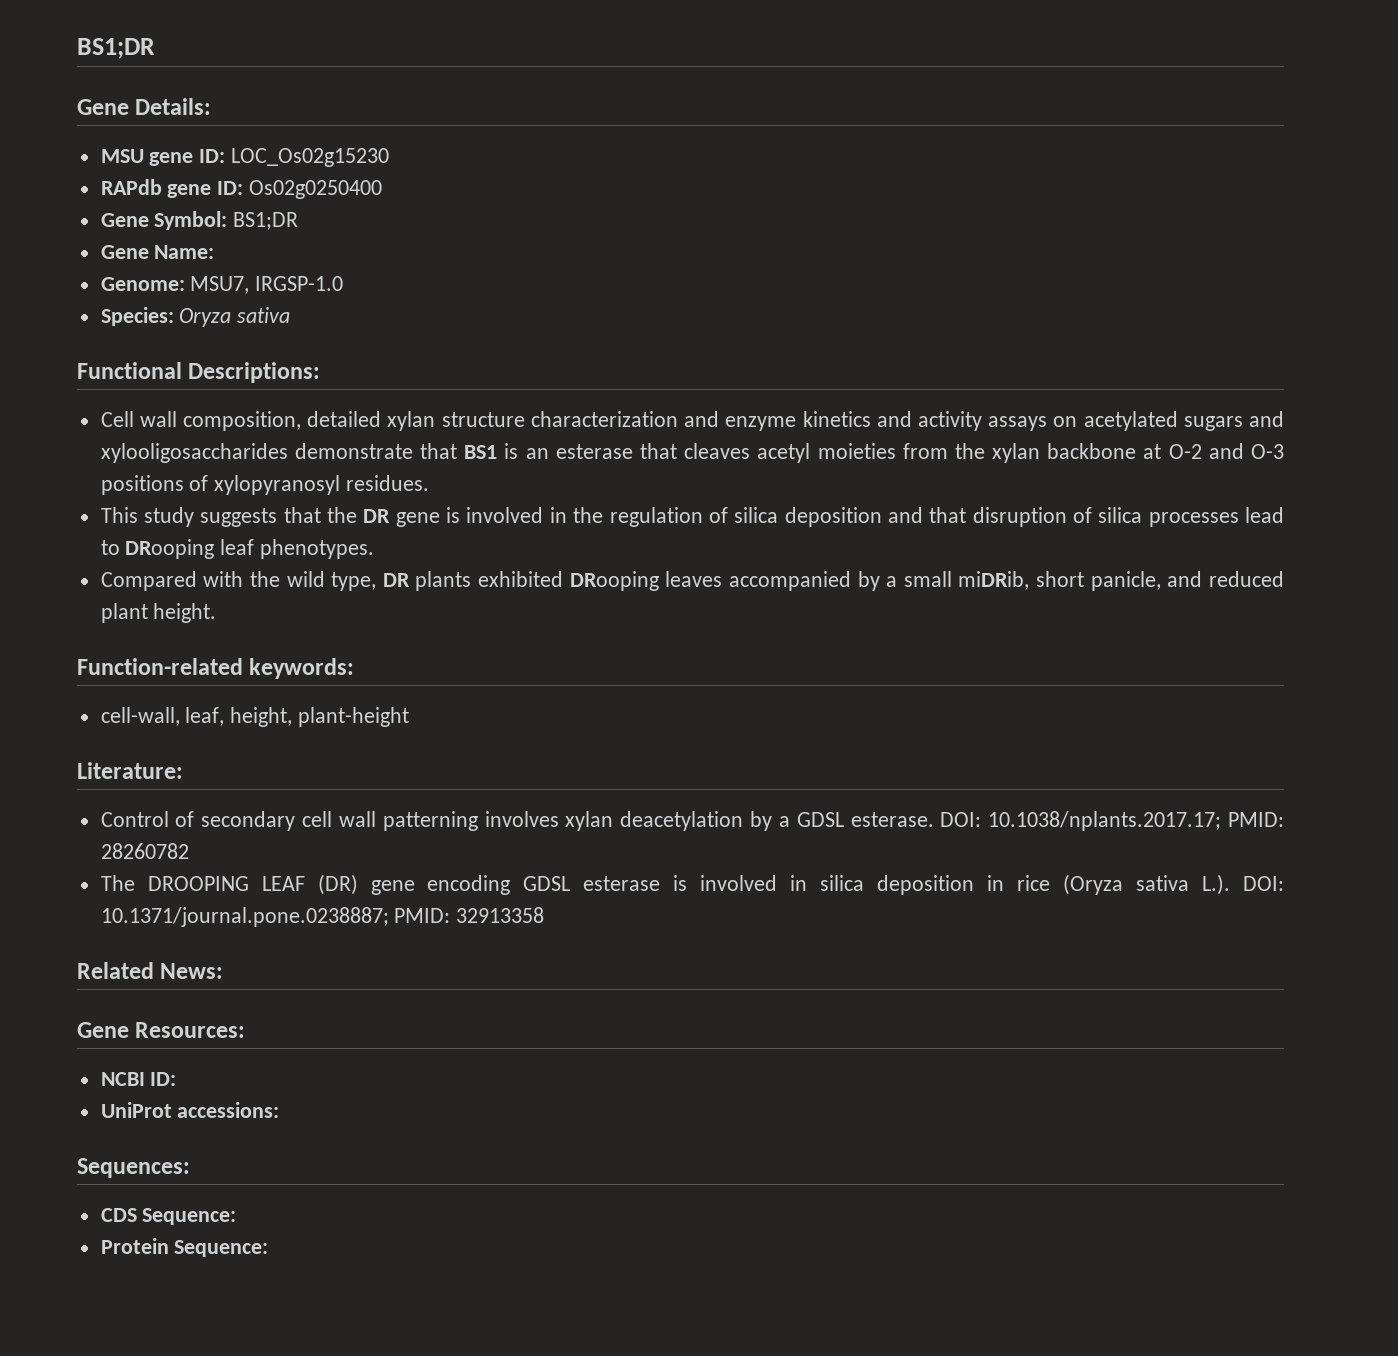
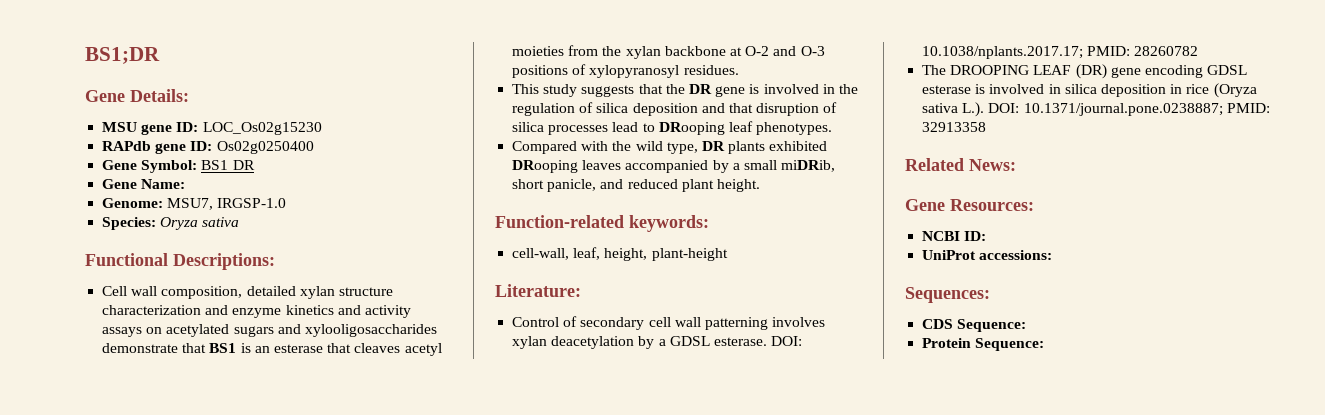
- Gene Symbol: BS1;DR
+ Gene Symbol: BS1 DR

